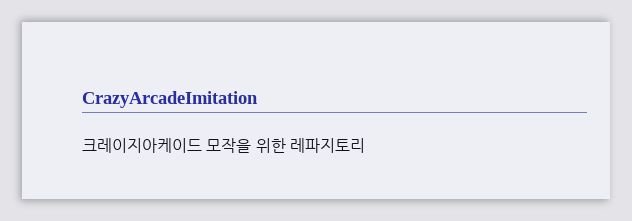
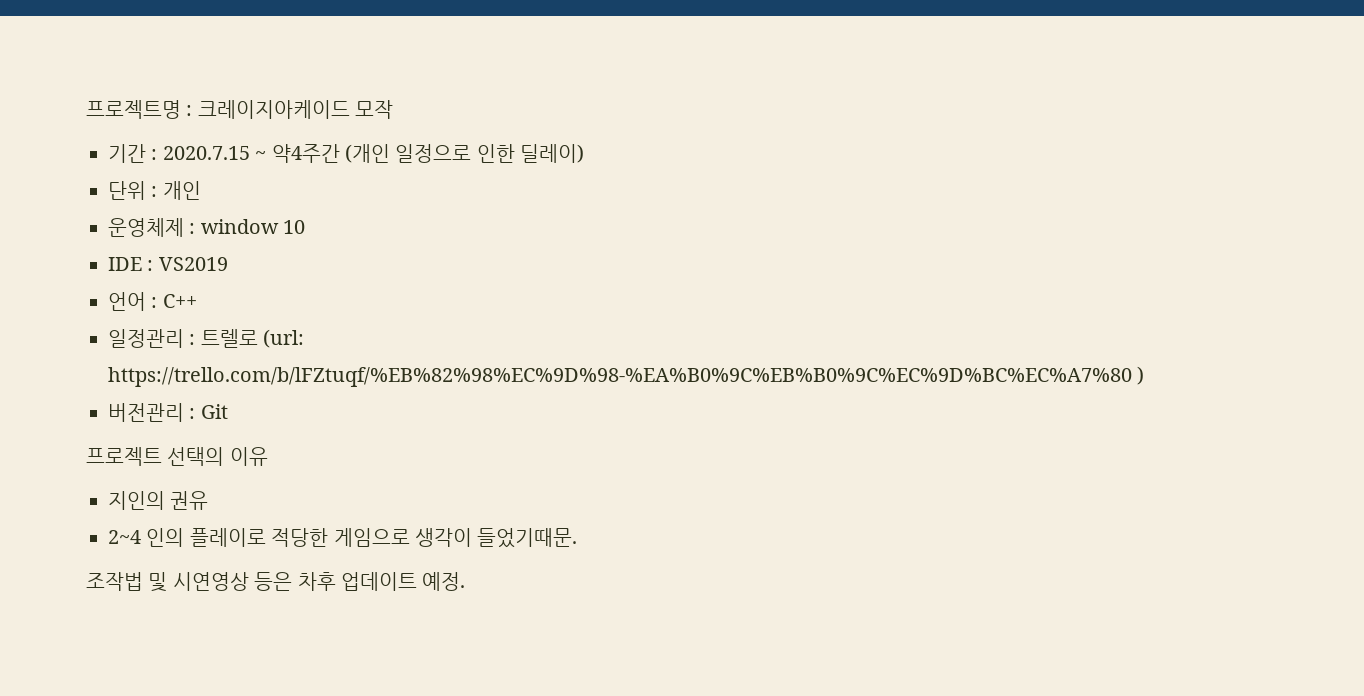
- CrazyArcadeImitation
- 크레이지아케이드 모작을 위한 레파지토리
+ 프로젝트명 : 크레이지아케이드 모작
+ 기간 : 2020.7.15 ~ 약4주간 (개인 일정으로 인한 딜레이)
+ 단위 : 개인
+ 운영체제 : window 10
+ IDE : VS2019
+ 언어 : C++
+ 일정관리 : 트렐로 (url: https://trello.com/b/lFZtuqf/%EB%82%98%EC%9D%98-%EA%B0%9C%EB%B0%9C%EC%9D%BC%EC%A7%80 )
+ 버전관리 : Git
+ 프로젝트 선택의 이유
+ 지인의 권유
+ 2~4 인의 플레이로 적당한 게임으로 생각이 들었기때문.
+ 조작법 및 시연영상 등은 차후 업데이트 예정.

